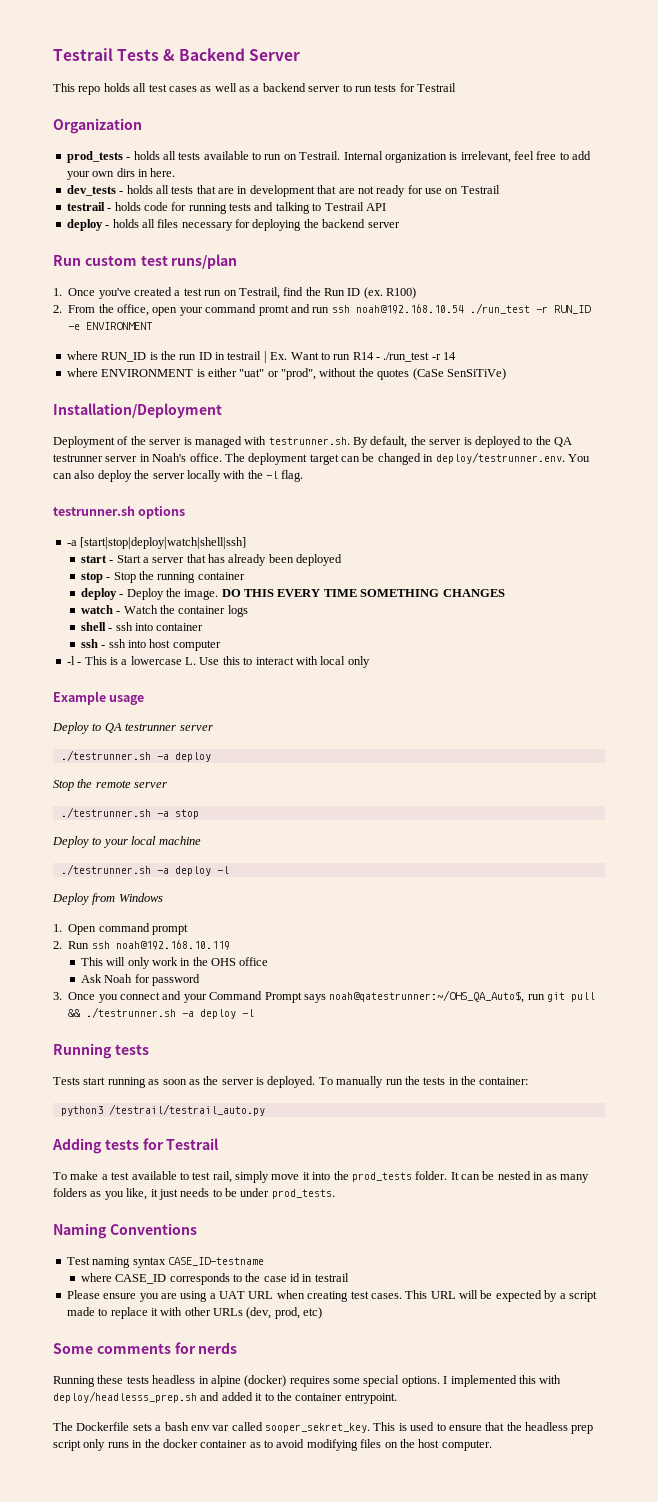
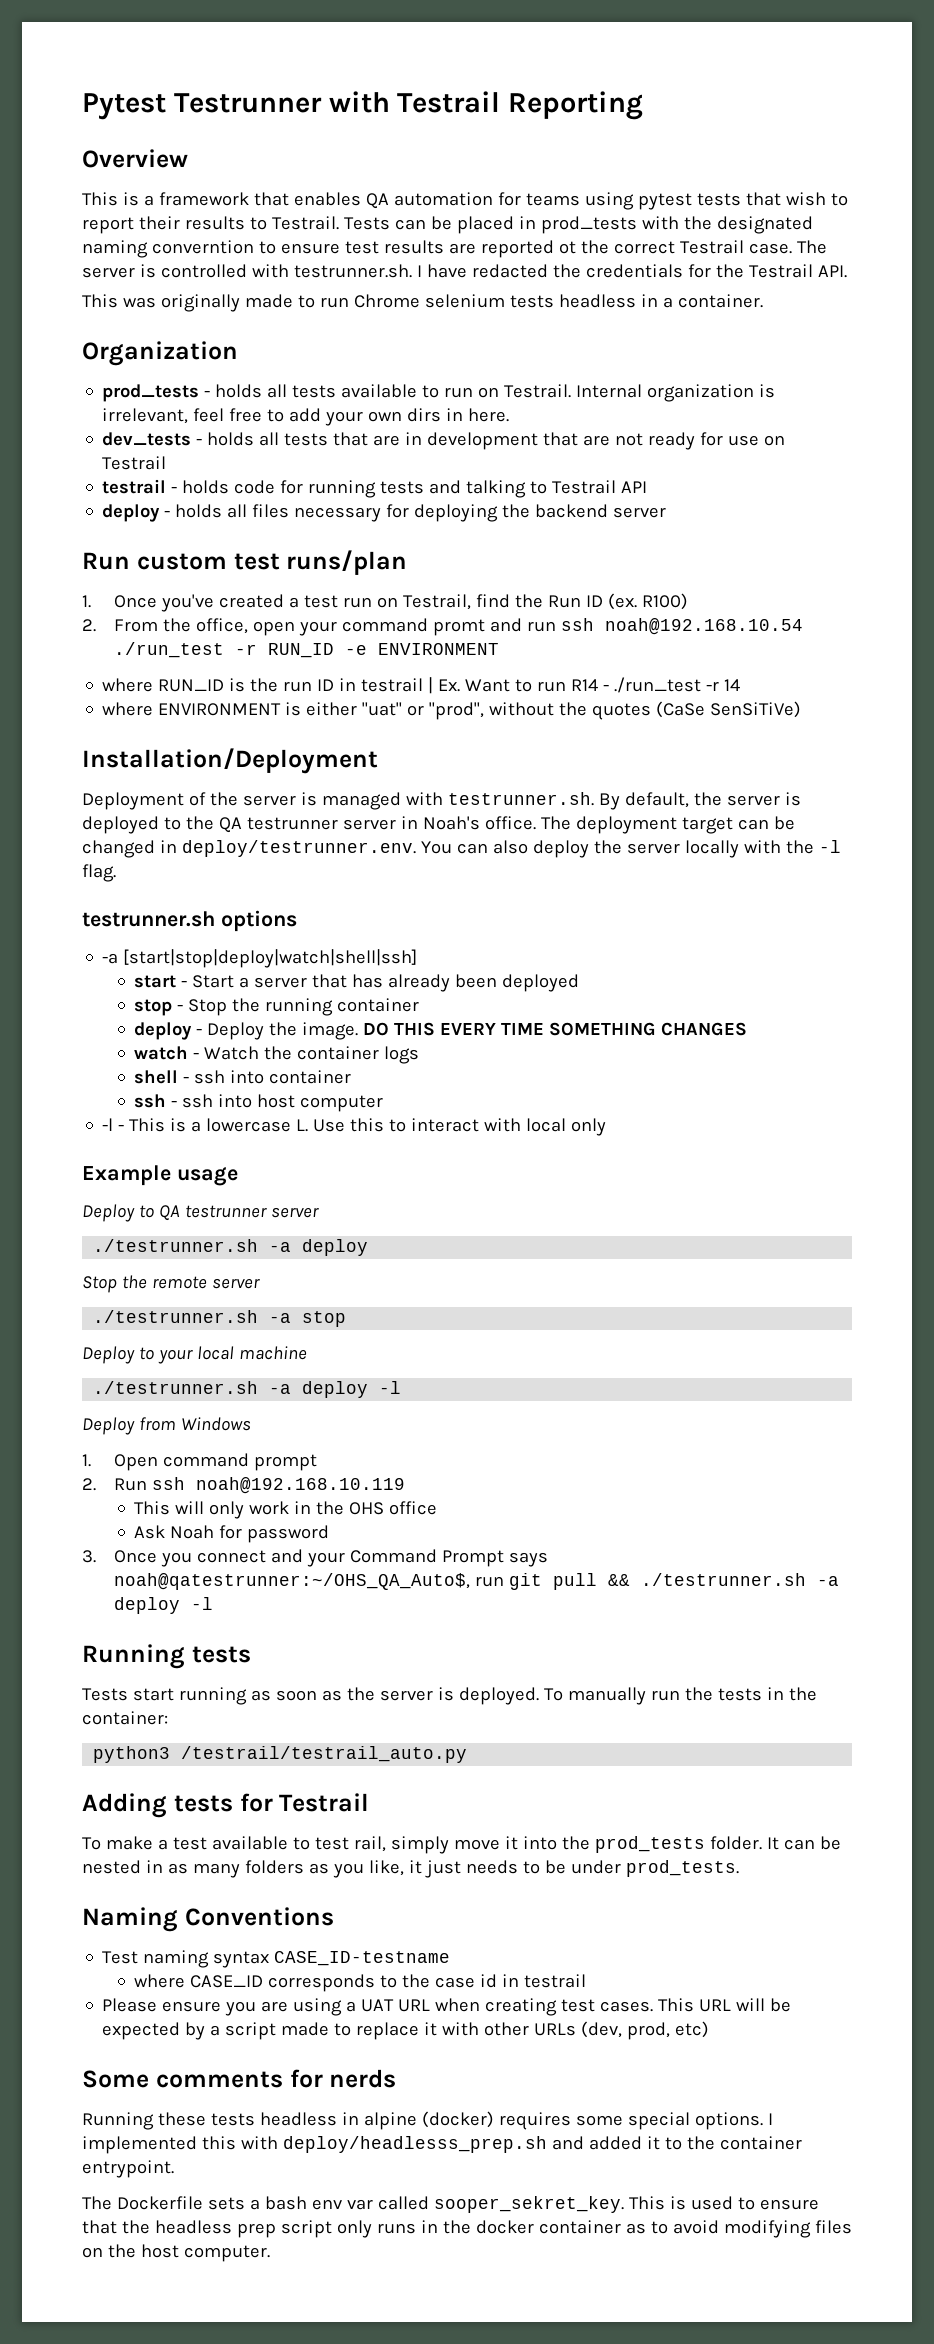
- Testrail Tests & Backend Server
- This repo holds all test cases as well as a backend server to run tests for Testrail
+ Pytest Testrunner with Testrail Reporting
+ Overview
+ This is a framework that enables QA automation for teams using pytest tests that wish to report their results to Testrail. Tests can be placed in prod_tests with the designated naming converntion to ensure test results are reported ot the correct Testrail case. The server is controlled with testrunner.sh. I have redacted the credentials for the Testrail API.
+ This was originally made to run Chrome selenium tests headless in a container.

